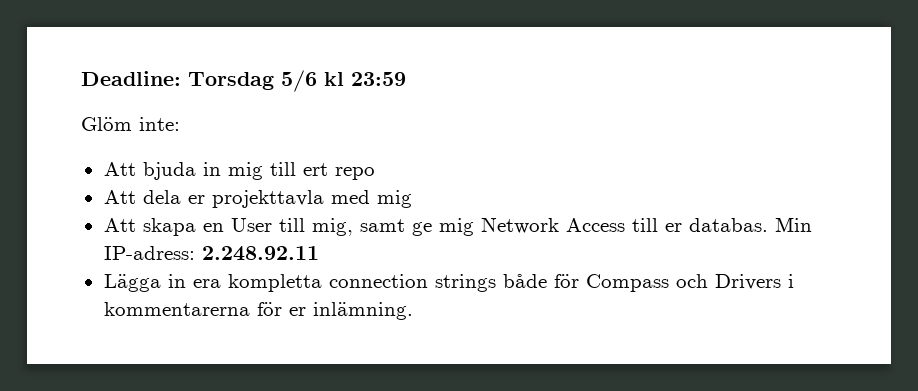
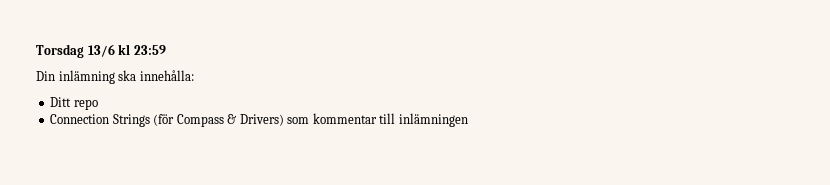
- Deadline: Torsdag 5/6 kl 23:59
+ Torsdag 13/6 kl 23:59
- Glöm inte:
- Att bjuda in mig till ert repo
- Att dela er projekttavla med mig
- Att skapa en User till mig, samt ge mig Network Access till er databas. Min IP-adress: 2.248.92.11
- Lägga in era kompletta connection strings både för Compass och Drivers i kommentarerna för er inlämning.
+ Din inlämning ska innehålla:
+ Ditt repo
+ Connection Strings (för Compass & Drivers) som kommentar till inlämningen

